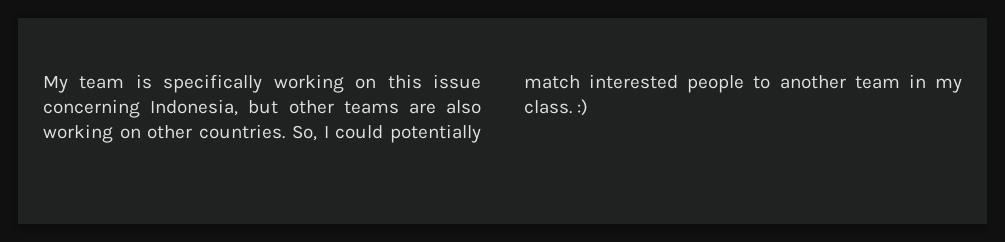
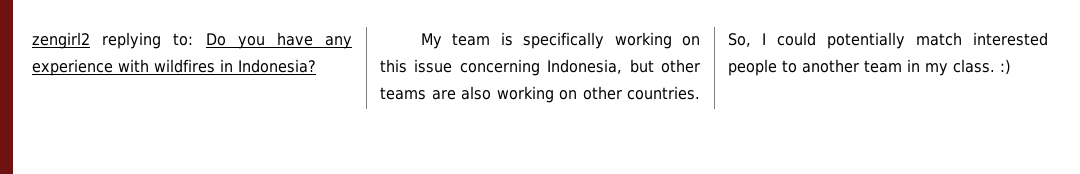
+ zengirl2 replying to: Do you have any experience with wildfires in Indonesia?

